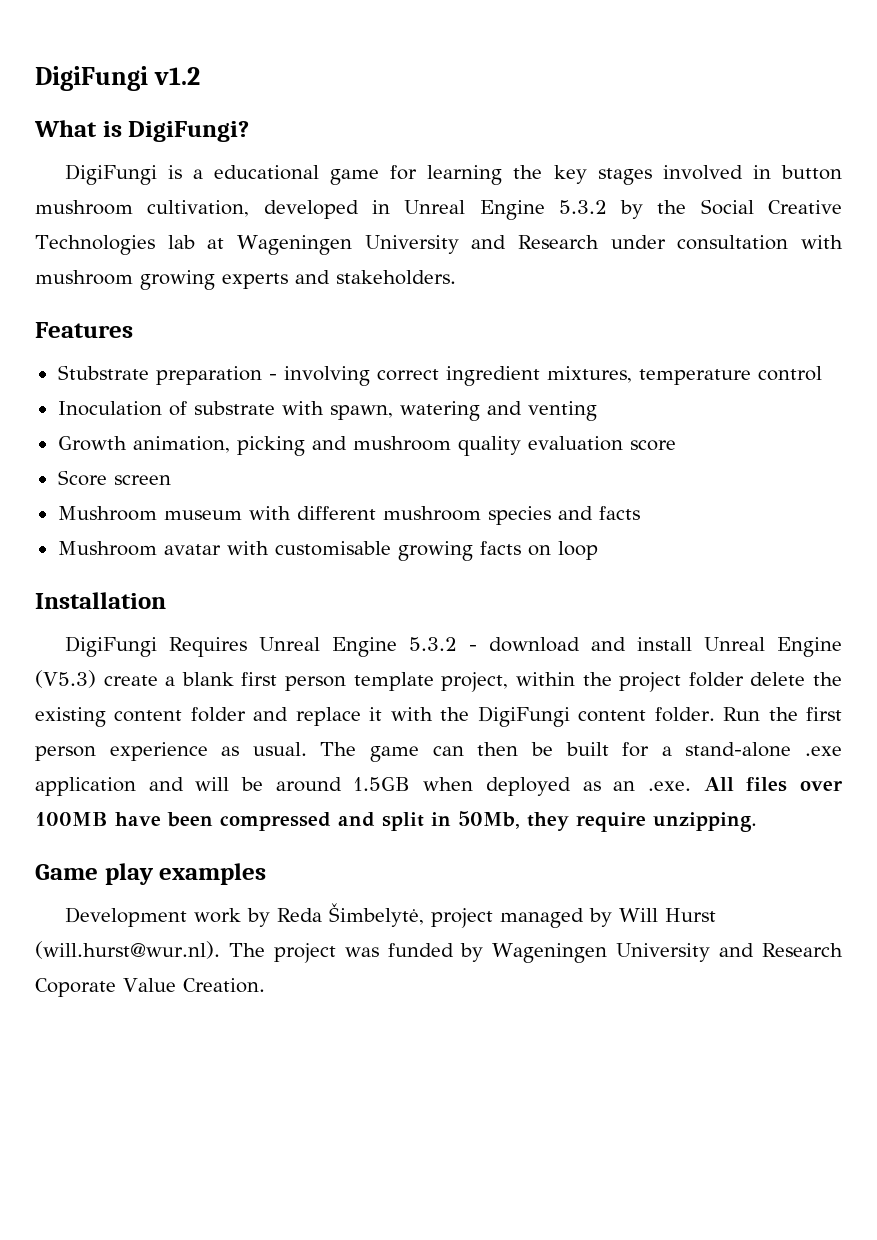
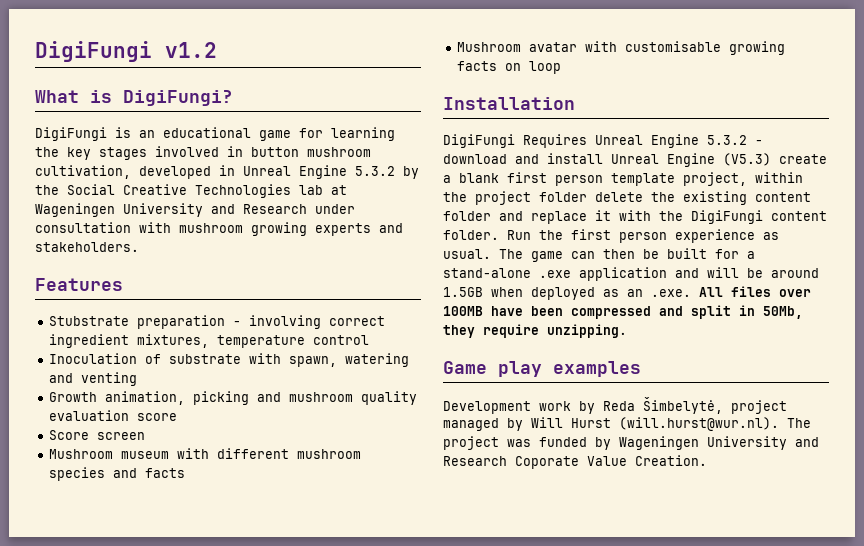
- DigiFungi is a educational game for learning the key stages involved in button mushroom cultivation, developed in Unreal Engine 5.3.2 by the Social Creative Technologies lab at Wageningen University and Research under consultation with mushroom growing experts and stakeholders.
+ DigiFungi is an educational game for learning the key stages involved in button mushroom cultivation, developed in Unreal Engine 5.3.2 by the Social Creative Technologies lab at Wageningen University and Research under consultation with mushroom growing experts and stakeholders.

